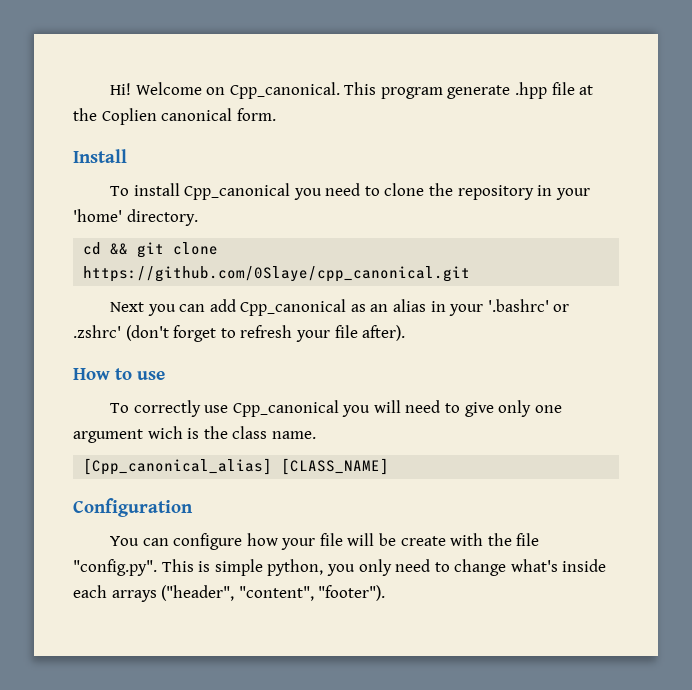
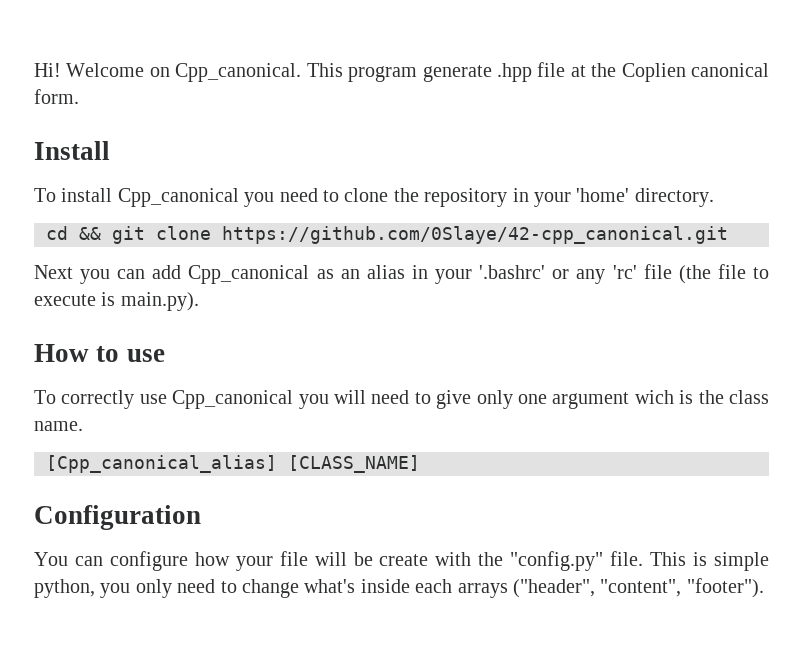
- cd && git clone https://github.com/0Slaye/cpp_canonical.git
+ cd && git clone https://github.com/0Slaye/42-cpp_canonical.git
- Next you can add Cpp_canonical as an alias in your '.bashrc' or .zshrc' (don't forget to refresh your file after).
+ Next you can add Cpp_canonical as an alias in your '.bashrc' or any 'rc' file (the file to execute is main.py).
- You can configure how your file will be create with the file "config.py". This is simple python, you only need to change what's inside each arrays ("header", "content", "footer").
+ You can configure how your file will be create with the "config.py" file. This is simple python, you only need to change what's inside each arrays ("header", "content", "footer").

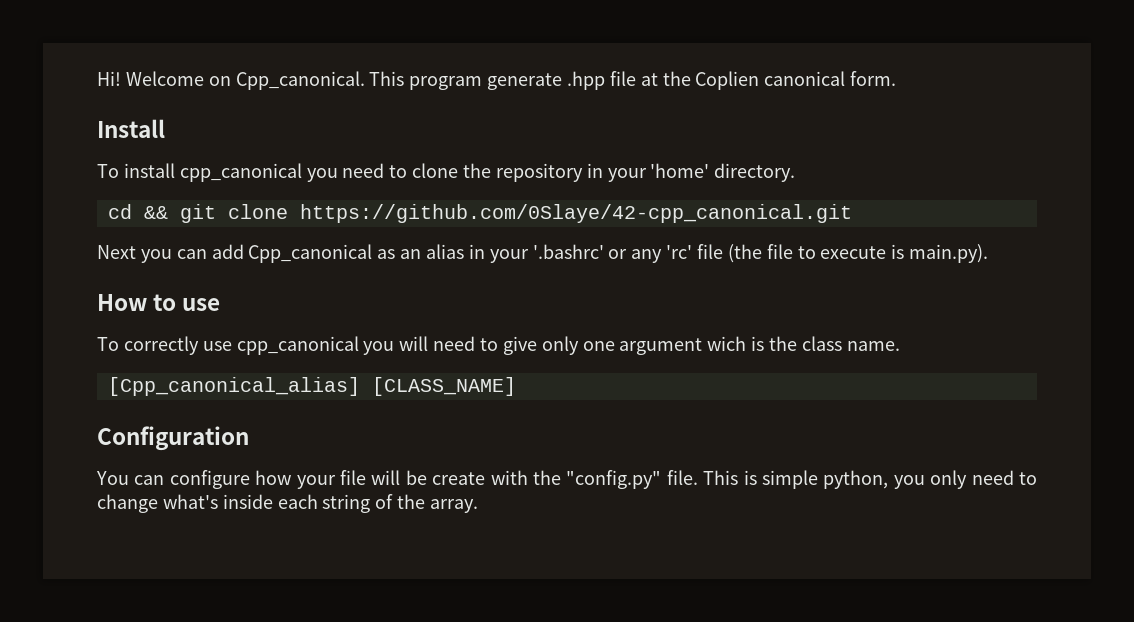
- To install Cpp_canonical you need to clone the repository in your 'home' directory.
+ To install cpp_canonical you need to clone the repository in your 'home' directory.
- To correctly use Cpp_canonical you will need to give only one argument wich is the class name.
+ To correctly use cpp_canonical you will need to give only one argument wich is the class name.
- This is simple python, you only need to change what's inside each arrays ("header", "content", "footer").
+ This is simple python, you only need to change what's inside each string of the array.

